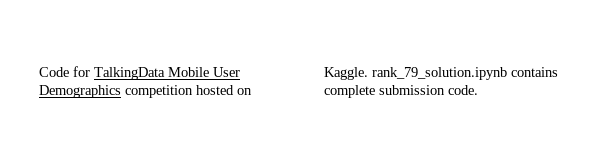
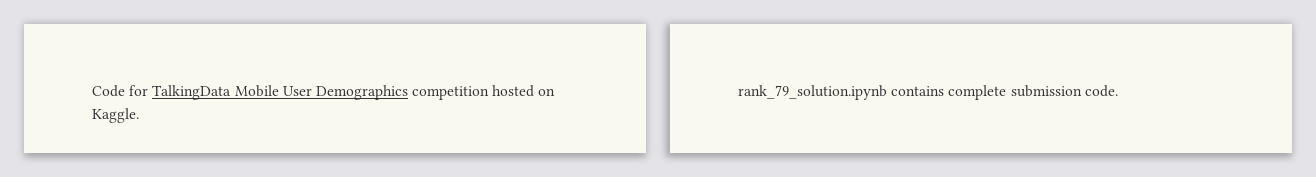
- Code for TalkingData Mobile User Demographics competition hosted on Kaggle. rank_79_solution.ipynb contains complete submission code.
+ Code for TalkingData Mobile User Demographics competition hosted on Kaggle.
+ rank_79_solution.ipynb contains complete submission code.

